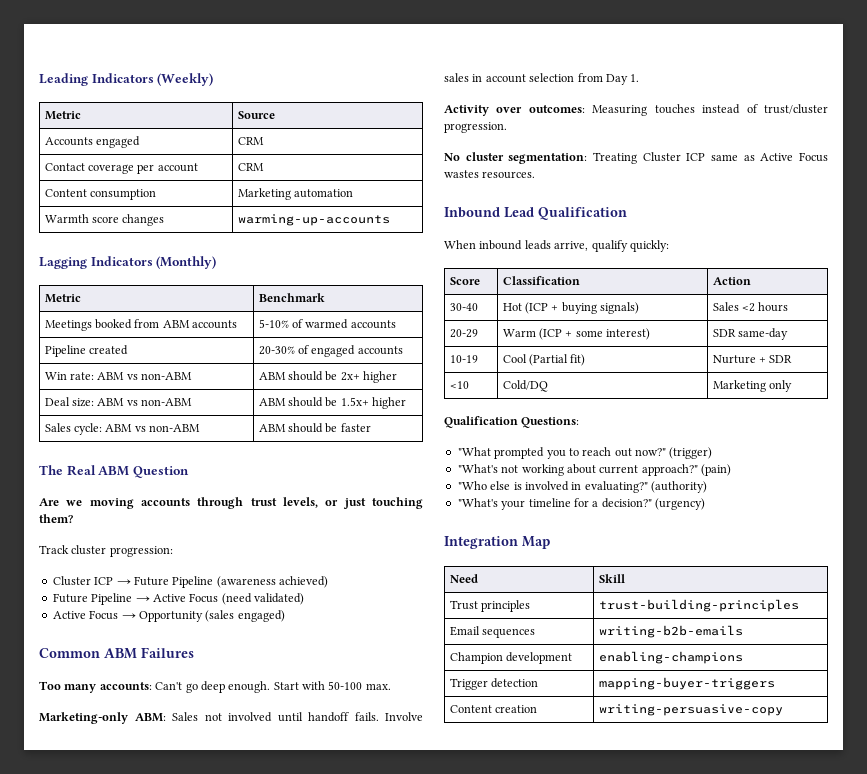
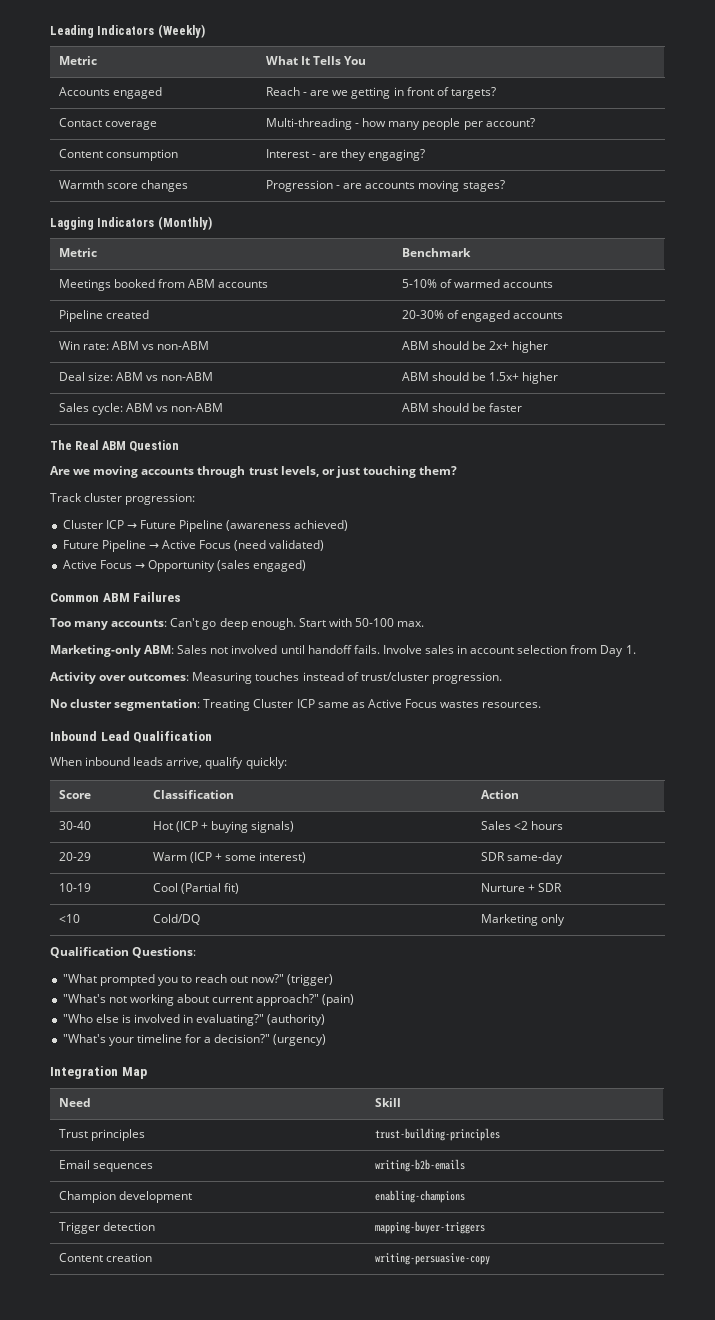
- Metric | Source
- Accounts engaged | CRM
- Contact coverage per account | CRM
- Content consumption | Marketing automation
- Warmth score changes | warming-up-accounts
+ Metric | What It Tells You
+ Accounts engaged | Reach - are we getting in front of targets?
+ Contact coverage | Multi-threading - how many people per account?
+ Content consumption | Interest - are they engaging?
+ Warmth score changes | Progression - are accounts moving stages?

